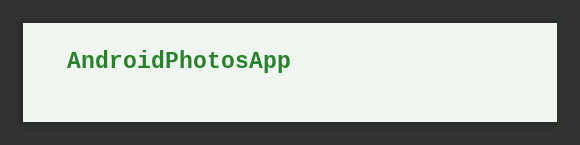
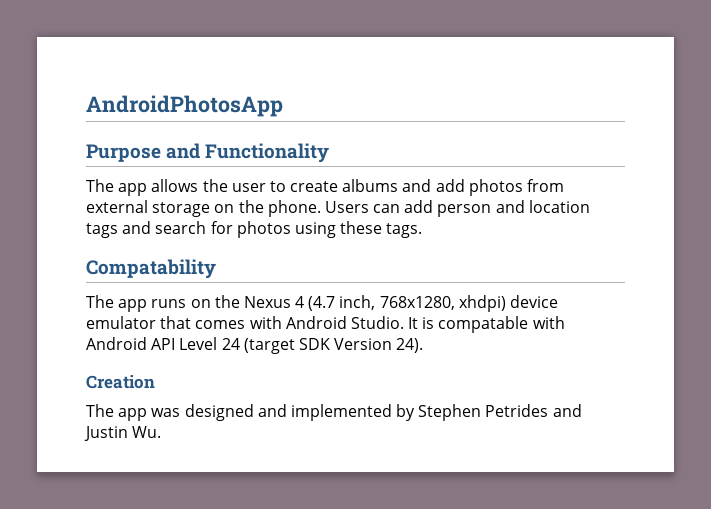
+ Purpose and Functionality
+ The app allows the user to create albums and add photos from external storage on the phone. Users can add person and location tags and search for photos using these tags.
+ Compatability
+ The app runs on the Nexus 4 (4.7 inch, 768x1280, xhdpi) device emulator that comes with Android Studio. It is compatable with Android API Level 24 (target SDK Version 24).
+ Creation
+ The app was designed and implemented by Stephen Petrides and Justin Wu.

